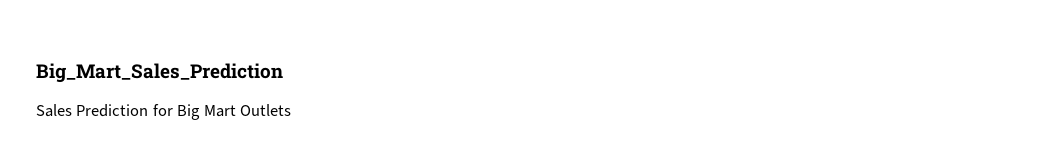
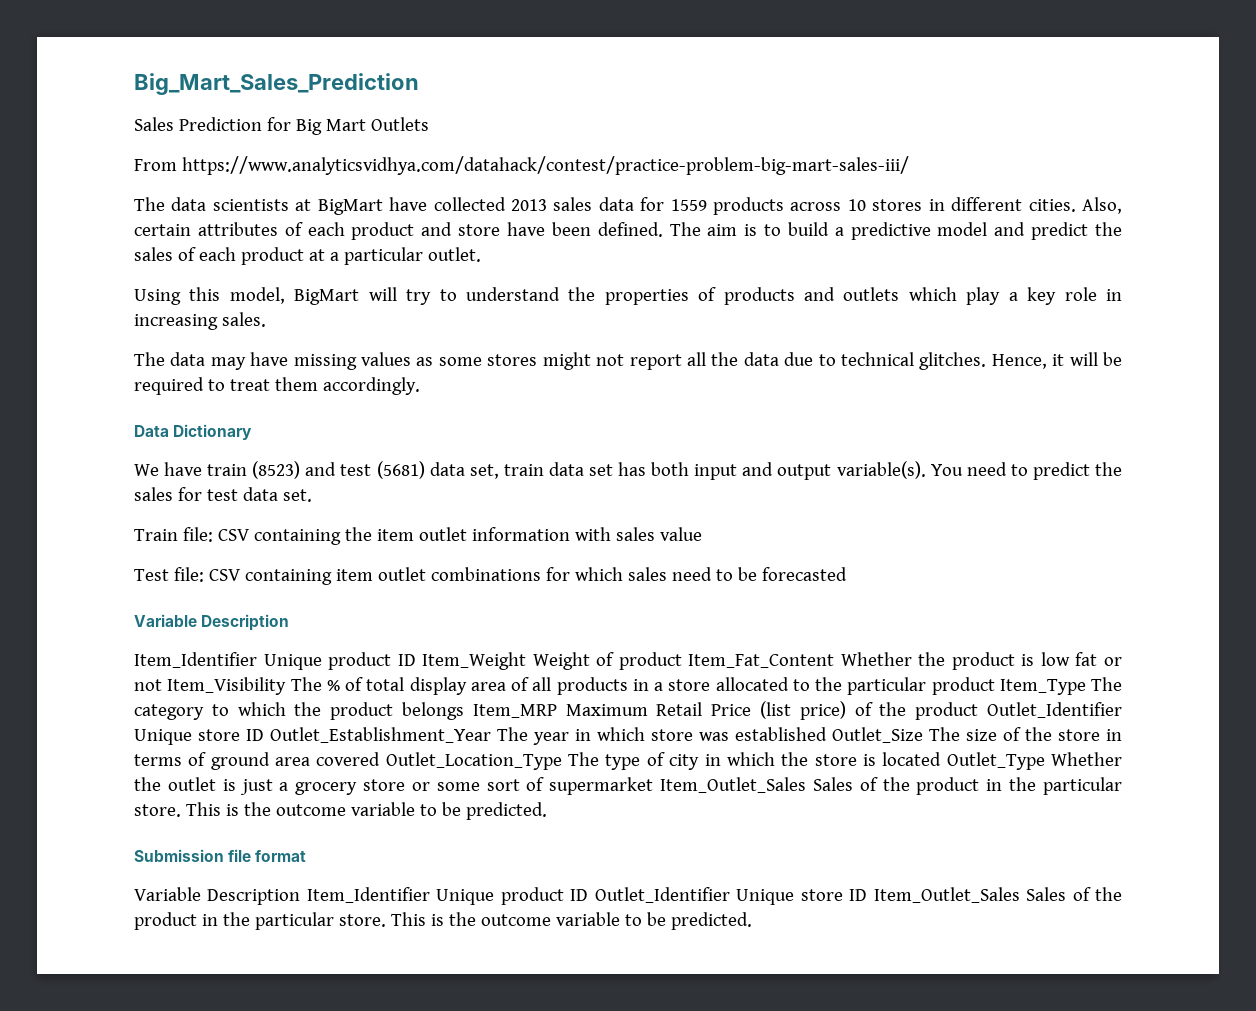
+ From https://www.analyticsvidhya.com/datahack/contest/practice-problem-big-mart-sales-iii/
+ The data scientists at BigMart have collected 2013 sales data for 1559 products across 10 stores in different cities. Also, certain attributes of each product and store have been defined. The aim is to build a predictive model and predict the sales of each product at a particular outlet.
+ Using this model, BigMart will try to understand the properties of products and outlets which play a key role in increasing sales.
+ The data may have missing values as some stores might not report all the data due to technical glitches. Hence, it will be required to treat them accordingly.
+ Data Dictionary
+ We have train (8523) and test (5681) data set, train data set has both input and output variable(s). You need to predict the sales for test data set.
+ Train file: CSV containing the item outlet information with sales value
+ Test file: CSV containing item outlet combinations for which sales need to be forecasted
+ Variable Description
+ Item_Identifier Unique product ID Item_Weight Weight of product Item_Fat_Content Whether the product is low fat or not Item_Visibility The % of total display area of all products in a store allocated to the particular product Item_Type The category to which the product belongs Item_MRP Maximum Retail Price (list price) of the product Outlet_Identifier Unique store ID Outlet_Establishment_Year The year in which store was established Outlet_Size The size of the store in terms of ground area covered Outlet_Location_Type The type of city in which the store is located Outlet_Type Whether the outlet is just a grocery store or some sort of supermarket Item_Outlet_Sales Sales of the product in the particular store. This is the outcome variable to be predicted.
+ Submission file format
+ Variable Description Item_Identifier Unique product ID Outlet_Identifier Unique store ID Item_Outlet_Sales Sales of the product in the particular store. This is the outcome variable to be predicted.

